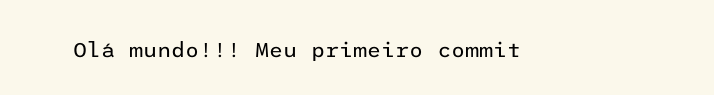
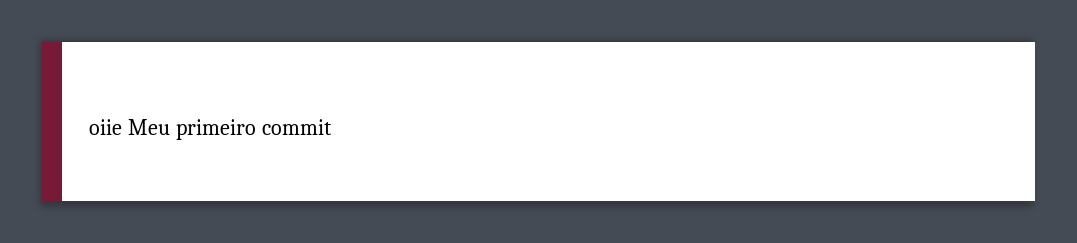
- Olá mundo!!! Meu primeiro commit
+ oiie Meu primeiro commit

